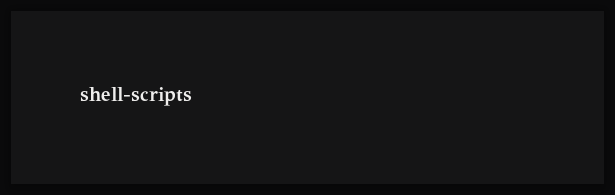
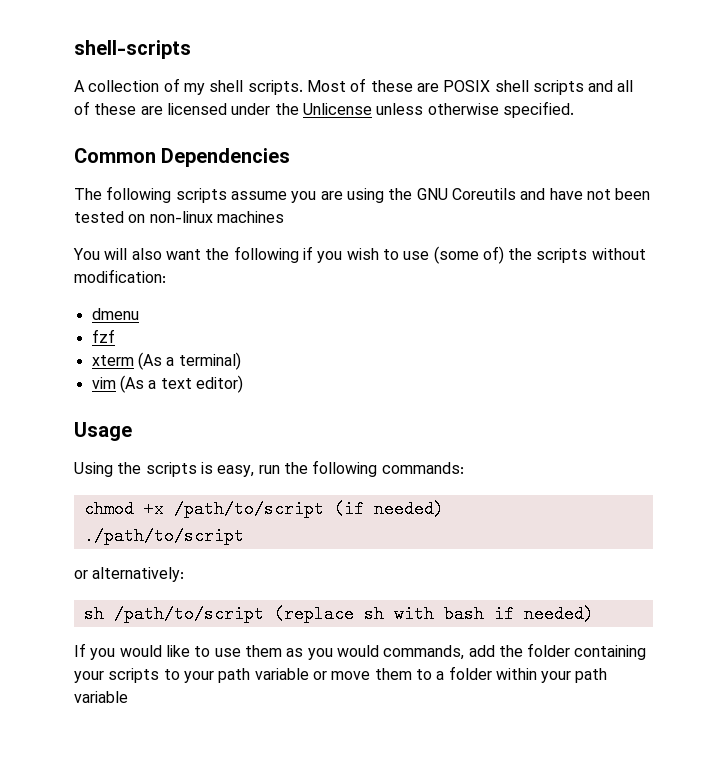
+ A collection of my shell scripts. Most of these are POSIX shell scripts and all of these are licensed under the Unlicense unless otherwise specified.
+ Common Dependencies
+ The following scripts assume you are using the GNU Coreutils and have not been tested on non-linux machines
+ You will also want the following if you wish to use (some of) the scripts without modification:
+ dmenu
+ fzf
+ xterm (As a terminal)
+ vim (As a text editor)
+ Usage
+ Using the scripts is easy, run the following commands:
+ chmod +x /path/to/script (if needed)
+ ./path/to/script
+ or alternatively:
+ sh /path/to/script (replace sh with bash if needed)
+ If you would like to use them as you would commands, add the folder containing your scripts to your path variable or move them to a folder within your path variable

